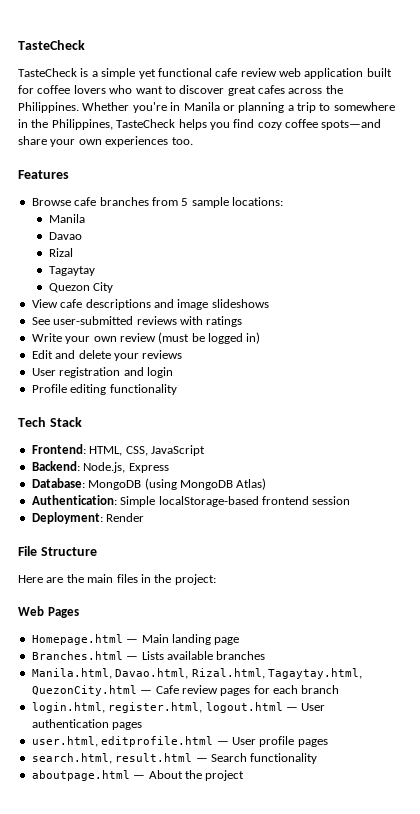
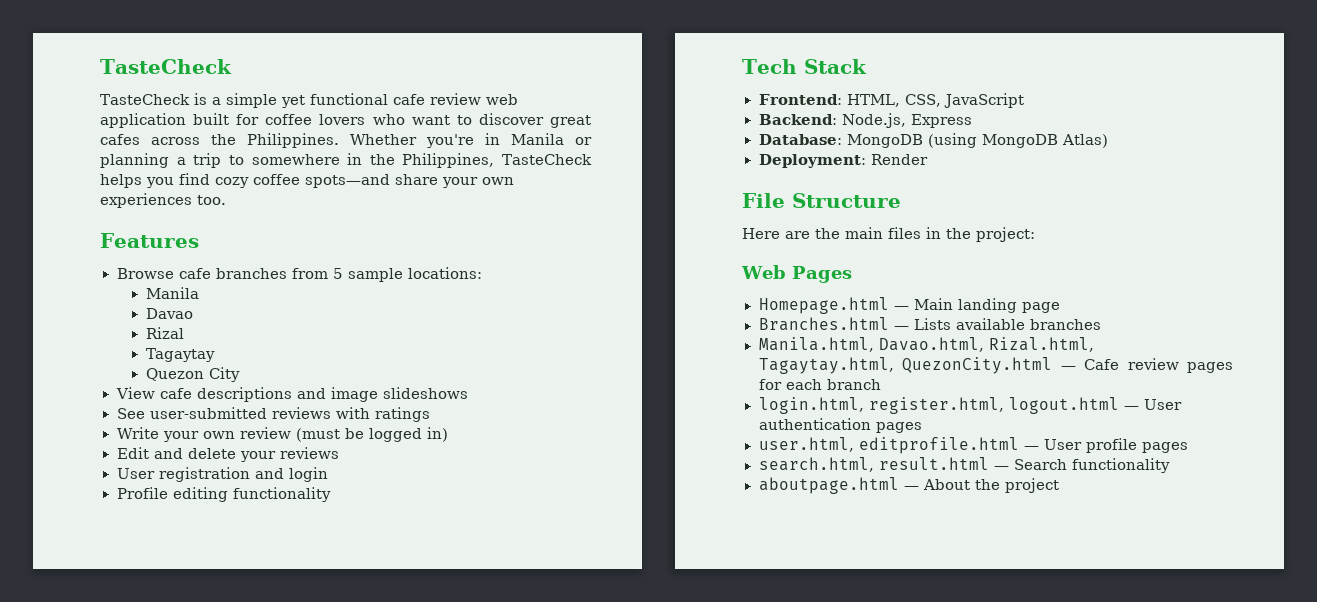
- Authentication: Simple localStorage-based frontend session

